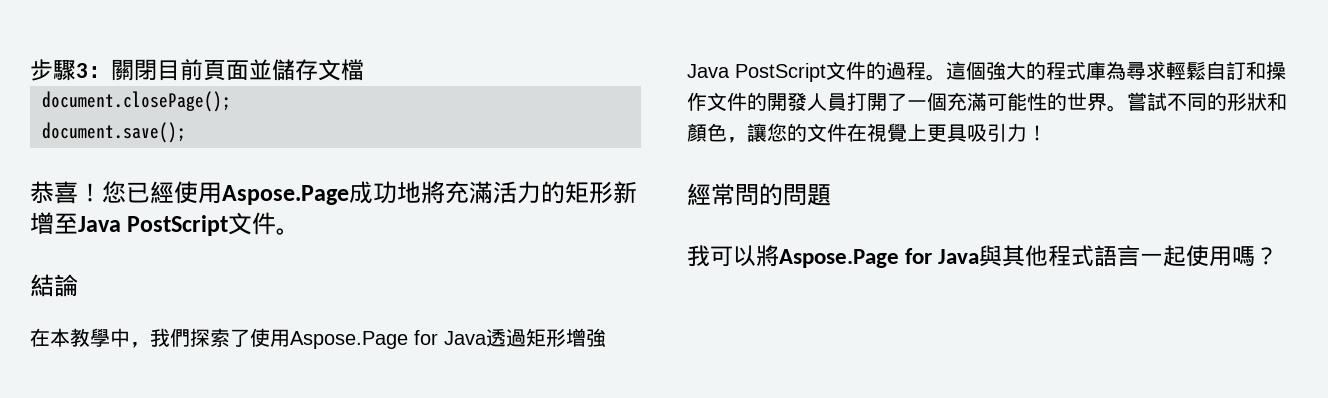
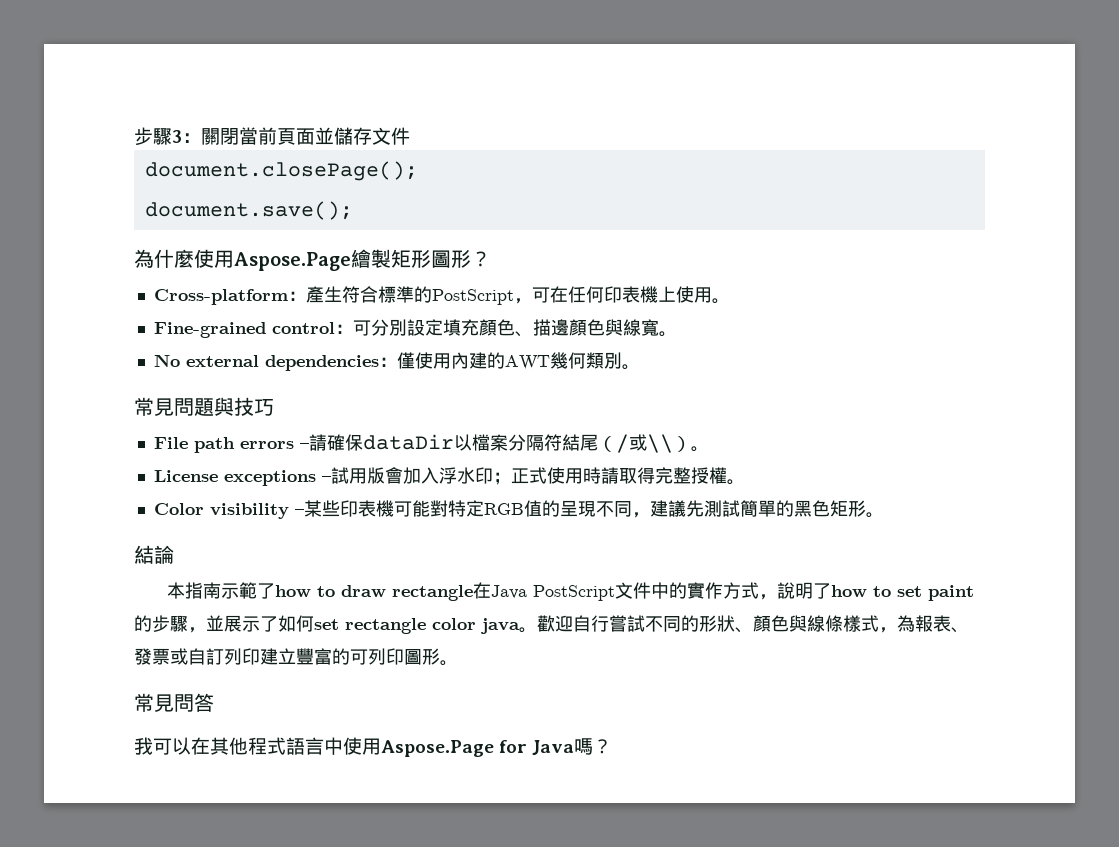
- 步驟3：關閉目前頁面並儲存文檔
+ 步驟3：關閉當前頁面並儲存文件
- 恭喜！您已經使用Aspose.Page成功地將充滿活力的矩形新增至Java PostScript文件。
+ 為什麼使用Aspose.Page繪製矩形圖形？
+ Cross‑platform：產生符合標準的PostScript，可在任何印表機上使用。
+ Fine‑grained control：可分別設定填充顏色、描邊顏色與線寬。
+ No external dependencies：僅使用內建的AWT幾何類別。
+ 常見問題與技巧
+ File path errors –請確保dataDir以檔案分隔符結尾（/或\\）。
+ License exceptions –試用版會加入浮水印；正式使用時請取得完整授權。
+ Color visibility –某些印表機可能對特定RGB值的呈現不同，建議先測試簡單的黑色矩形。
  結論
- 在本教學中，我們探索了使用Aspose.Page for Java透過矩形增強Java PostScript文件的過程。這個強大的程式庫為尋求輕鬆自訂和操作文件的開發人員打開了一個充滿可能性的世界。嘗試不同的形狀和顏色，讓您的文件在視覺上更具吸引力！
- 經常問的問題
- 我可以將Aspose.Page for Java與其他程式語言一起使用嗎？
+ 本指南示範了how to draw rectangle在Java PostScript文件中的實作方式，說明了how to set paint的步驟，並展示了如何set rectangle color java。歡迎自行嘗試不同的形狀、顏色與線條樣式，為報表、發票或自訂列印建立豐富的可列印圖形。
+ 常見問答
+ 我可以在其他程式語言中使用Aspose.Page for Java嗎？

